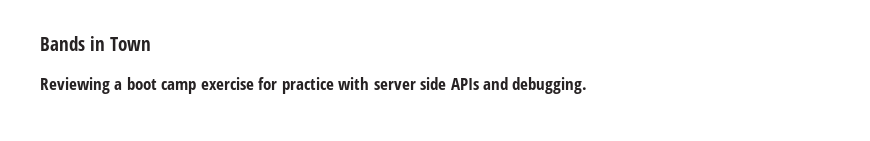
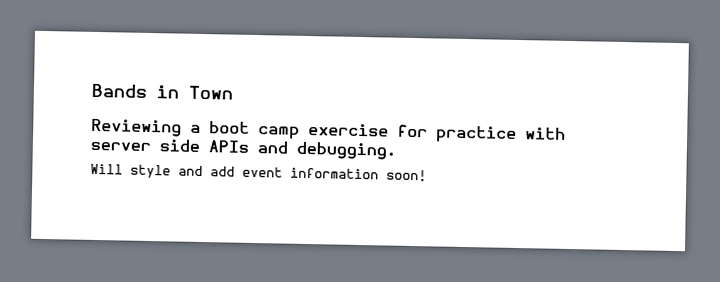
+ Will style and add event information soon!

